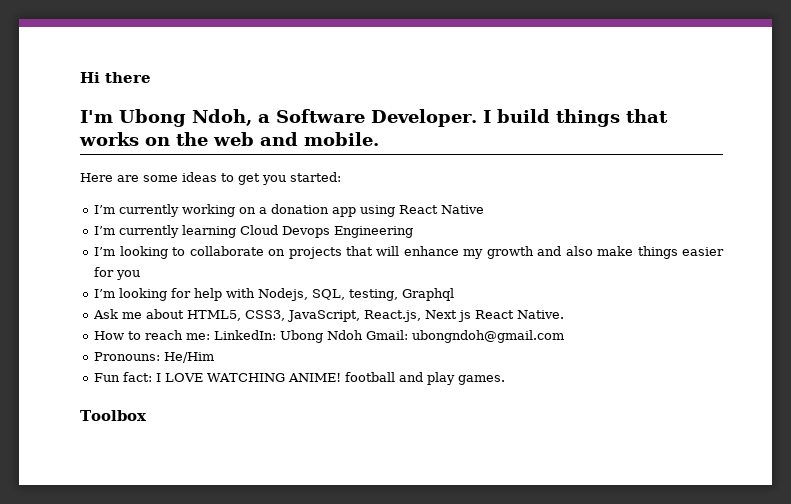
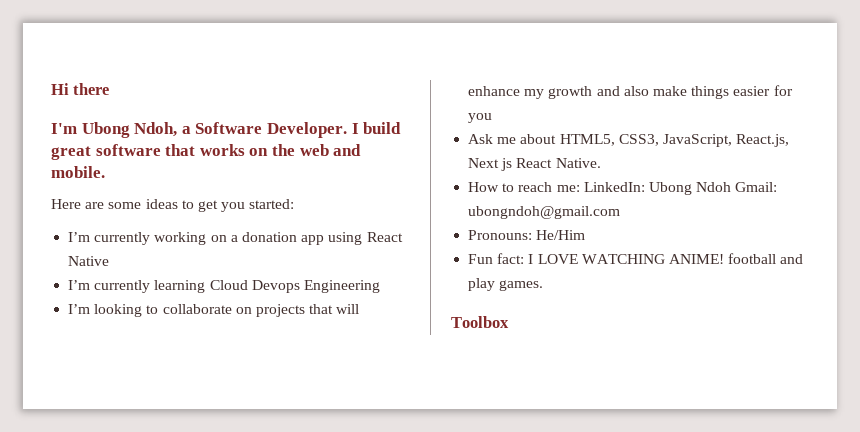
- I build things that works on the web and mobile.
+ I build great software that works on the web and mobile.
- I’m looking for help with Nodejs, SQL, testing, Graphql

